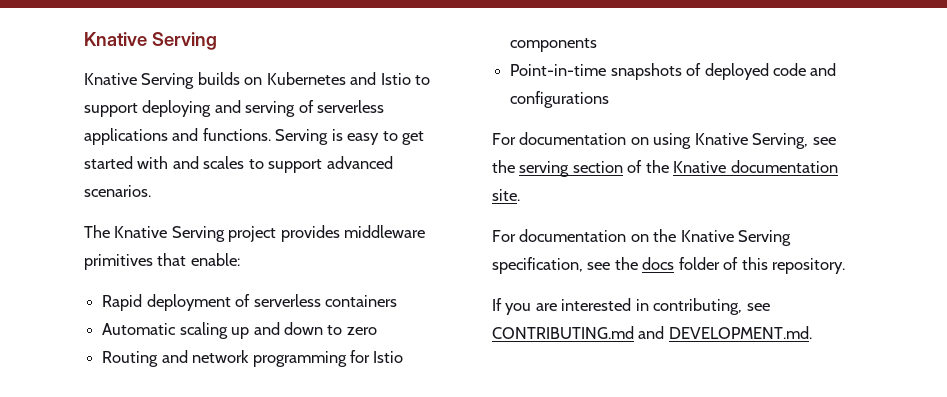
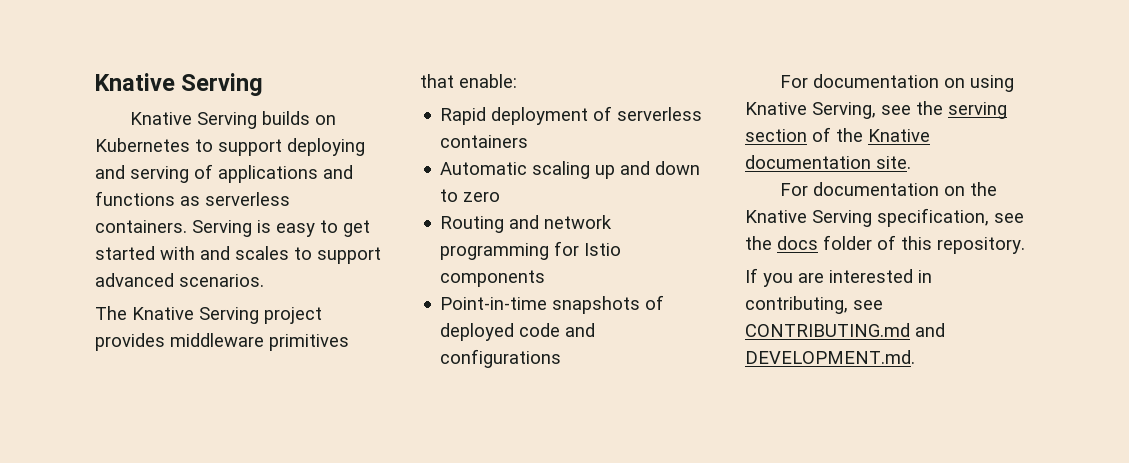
- Knative Serving builds on Kubernetes and Istio to support deploying and serving of serverless applications and functions.
+ Knative Serving builds on Kubernetes to support deploying and serving of applications and functions as serverless containers.

